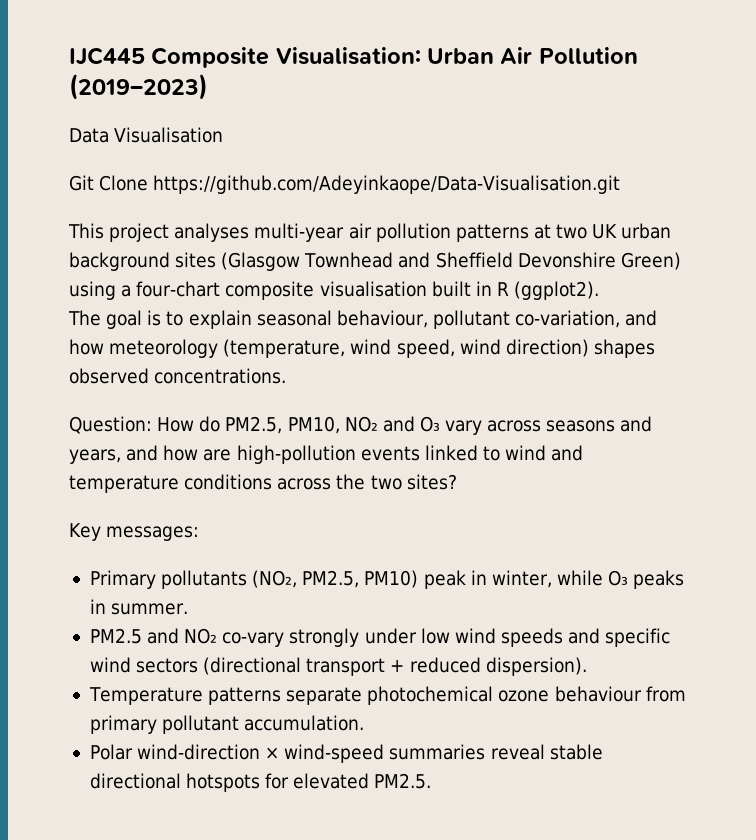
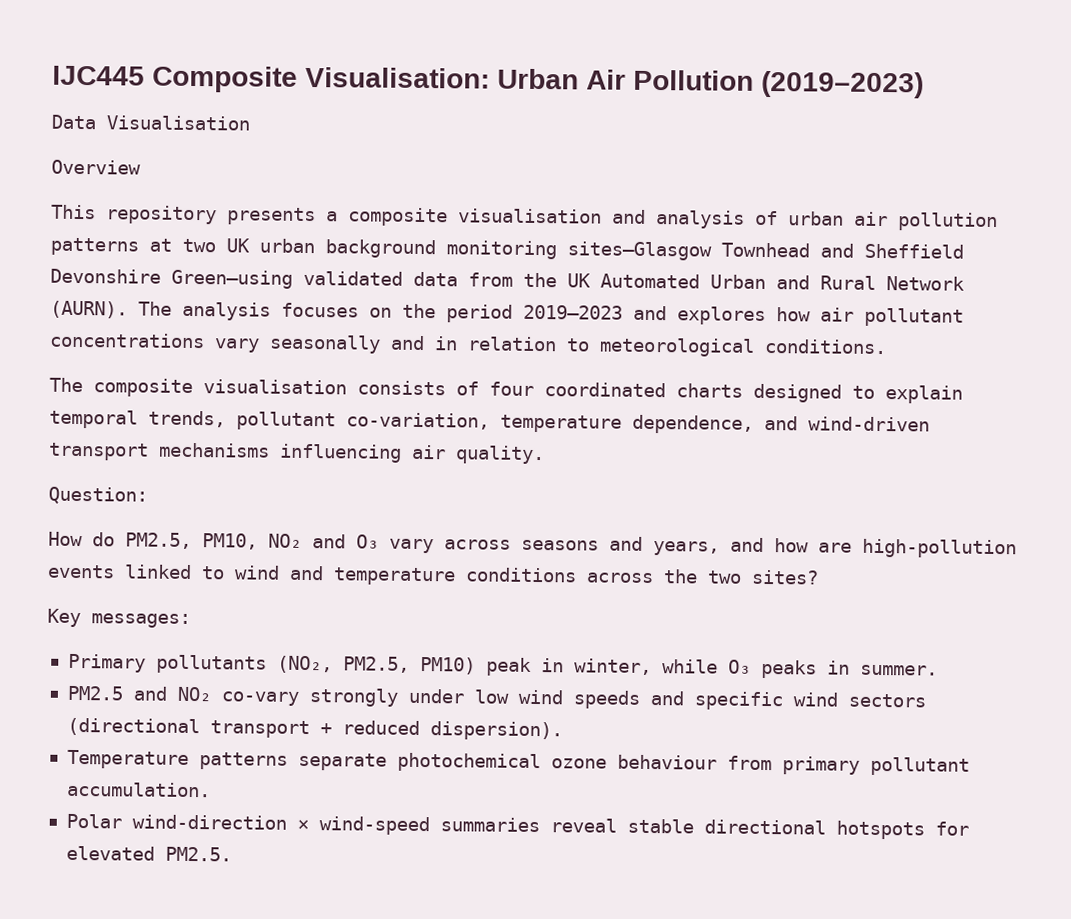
- Git Clone https://github.com/Adeyinkaope/Data-Visualisation.git
- This project analyses multi-year air pollution patterns at two UK urban background sites (Glasgow Townhead and Sheffield Devonshire Green) using a four-chart composite visualisation built in R (ggplot2).
- The goal is to explain seasonal behaviour, pollutant co-variation, and how meteorology (temperature, wind speed, wind direction) shapes observed concentrations.
+ Overview
+ This repository presents a composite visualisation and analysis of urban air pollution patterns at two UK urban background monitoring sites—Glasgow Townhead and Sheffield Devonshire Green—using validated data from the UK Automated Urban and Rural Network (AURN). The analysis focuses on the period 2019–2023 and explores how air pollutant concentrations vary seasonally and in relation to meteorological conditions.
+ The composite visualisation consists of four coordinated charts designed to explain temporal trends, pollutant co-variation, temperature dependence, and wind-driven transport mechanisms influencing air quality.
- Question: How do PM2.5, PM10, NO₂ and O₃ vary across seasons and years, and how are high-pollution events linked to wind and temperature conditions across the two sites?
+ Question:
+ How do PM2.5, PM10, NO₂ and O₃ vary across seasons and years, and how are high-pollution events linked to wind and temperature conditions across the two sites?

